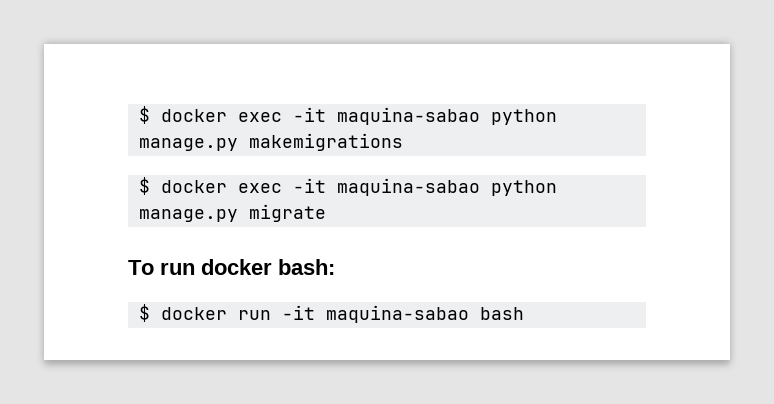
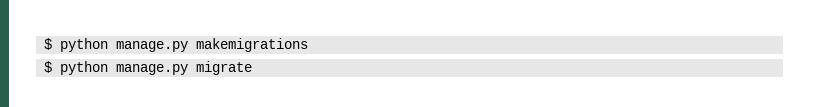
- $ docker exec -it maquina-sabao python manage.py makemigrations
+ $ python manage.py makemigrations
- $ docker exec -it maquina-sabao python manage.py migrate
+ $ python manage.py migrate
- To run docker bash:
- $ docker run -it maquina-sabao bash

